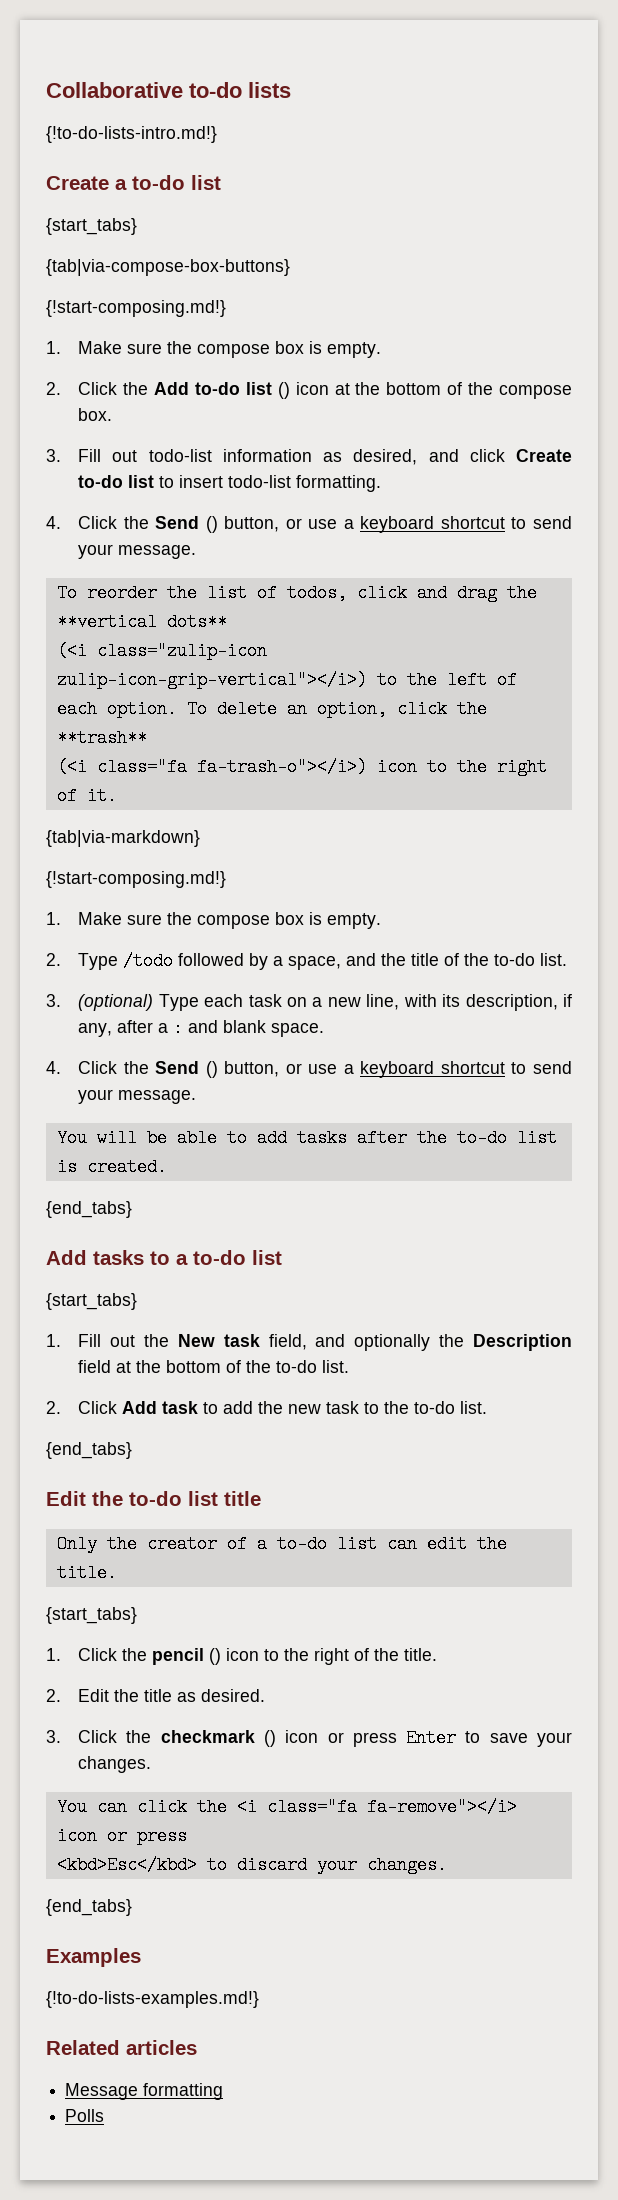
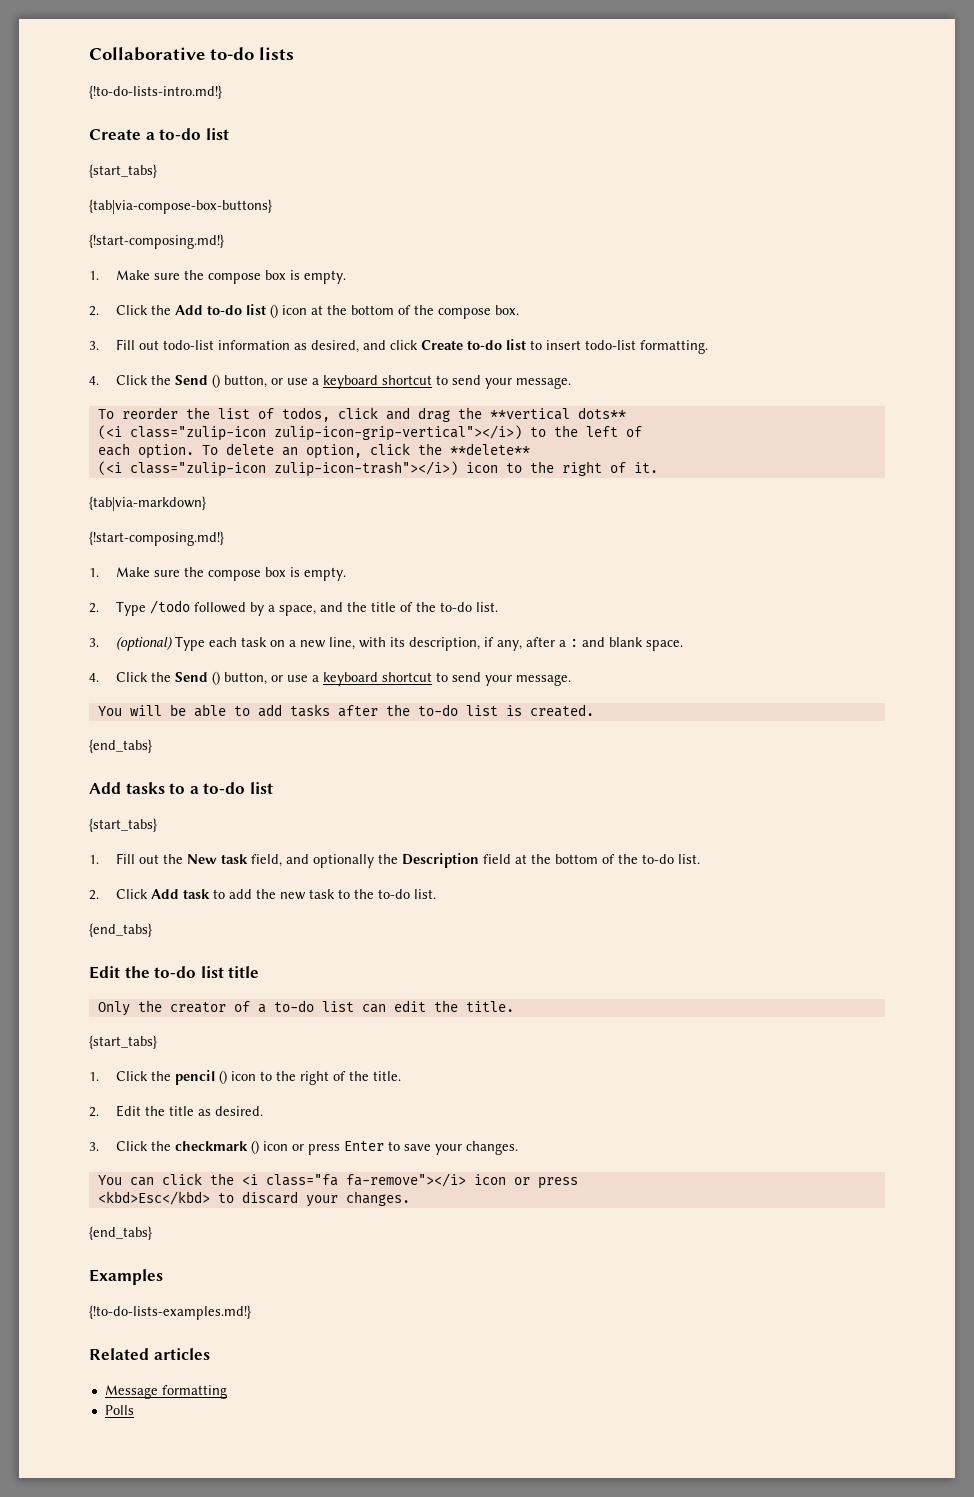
- To delete an option, click the **trash**
- (<i class="fa fa-trash-o"></i>) icon to the right of it.
+ To delete an option, click the **delete**
+ (<i class="zulip-icon zulip-icon-trash"></i>) icon to the right of it.

